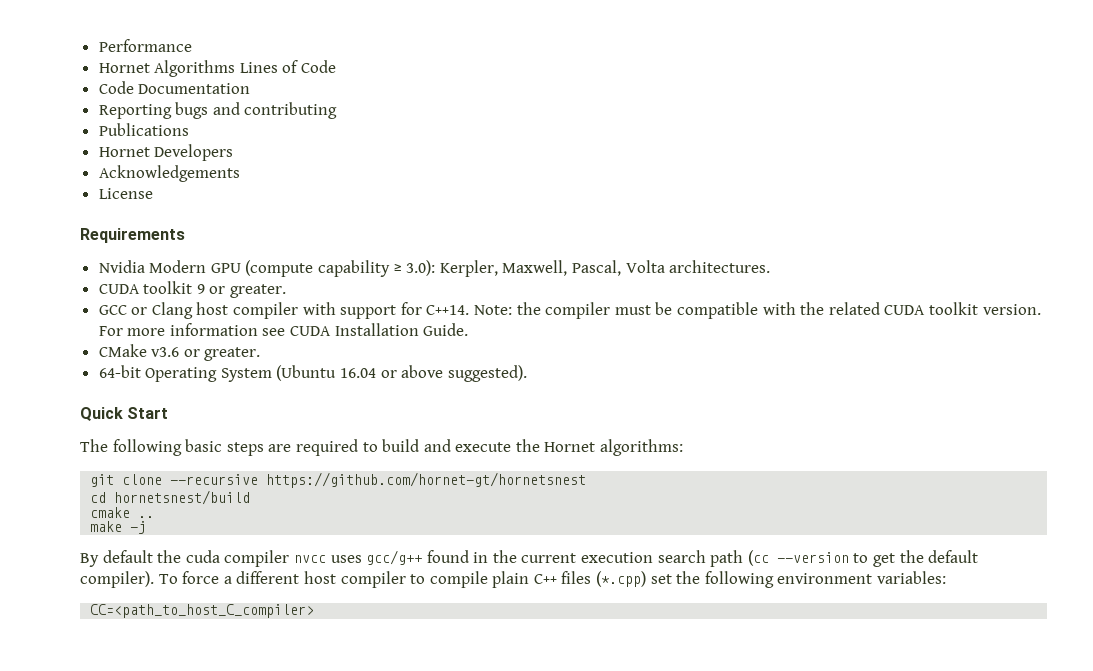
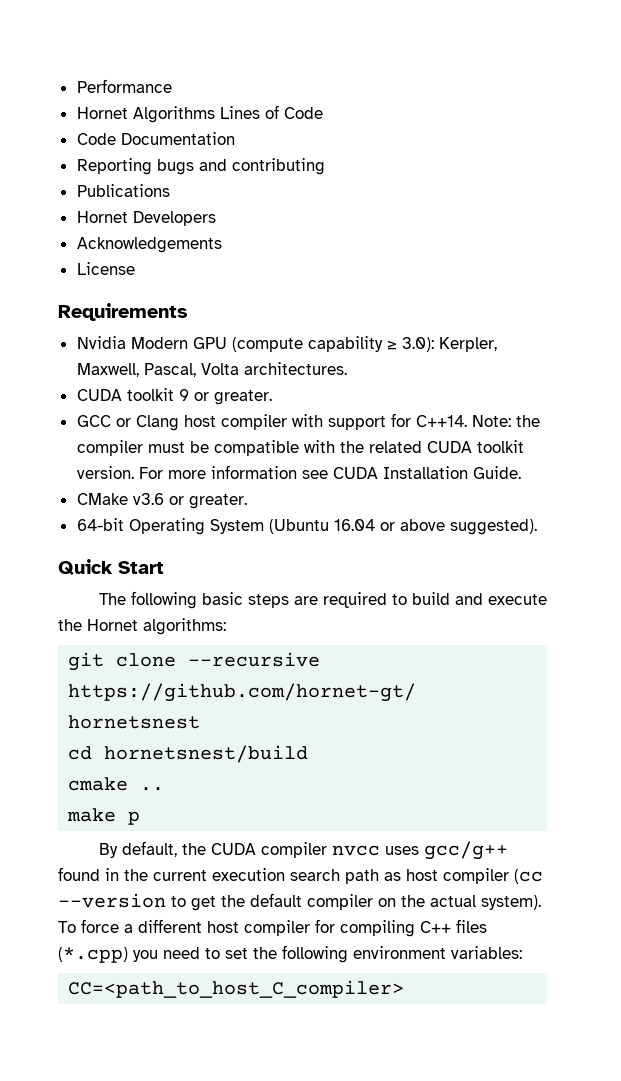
- make -j
+ make p
- By default the cuda compiler nvcc uses gcc/g++ found in the current execution search path (cc --version to get the default compiler).
+ By default, the CUDA compiler nvcc uses gcc/g++ found in the current execution search path as host compiler (cc --version to get the default compiler on the actual system).
- To force a different host compiler to compile plain C++ files (*.cpp) set the following environment variables:
+ To force a different host compiler for compiling C++ files (*.cpp) you need to set the following environment variables:

